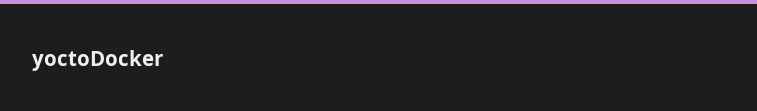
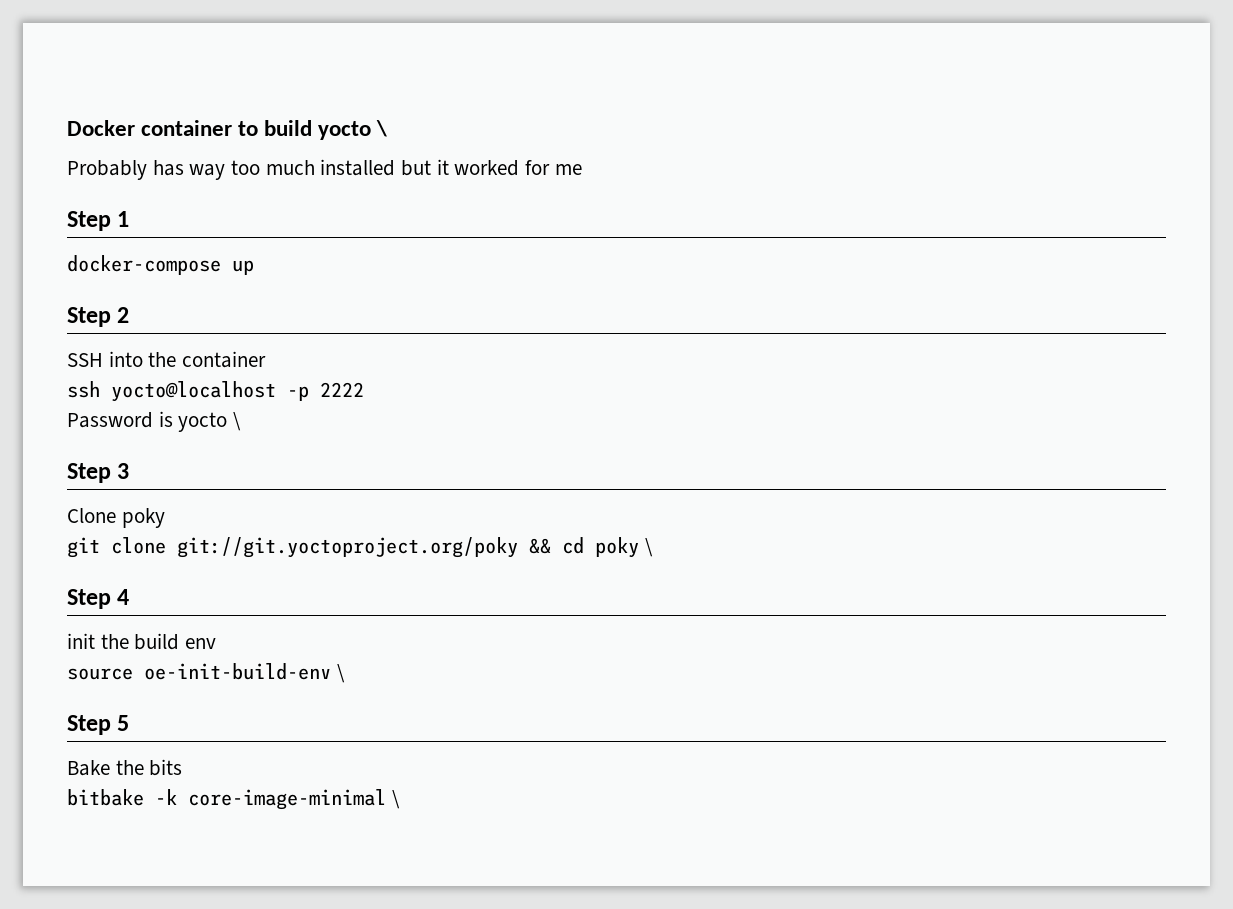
- yoctoDocker
+ Docker container to build yocto \
+ Probably has way too much installed but it worked for me
+ Step 1
+ docker-compose up
+ Step 2
+ SSH into the container
+ ssh yocto@localhost -p 2222
+ Password is yocto \
+ Step 3
+ Clone poky
+ git clone git://git.yoctoproject.org/poky && cd poky \
+ Step 4
+ init the build env
+ source oe-init-build-env \
+ Step 5
+ Bake the bits
+ bitbake -k core-image-minimal \

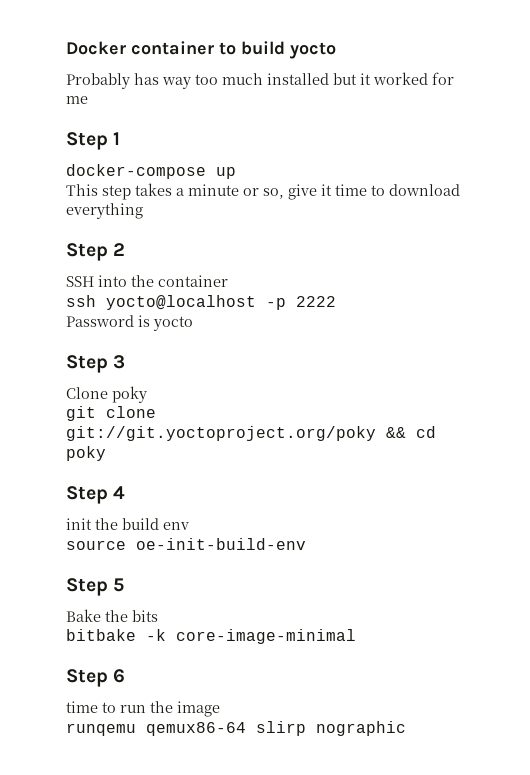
- Docker container to build yocto \
+ Docker container to build yocto
+ This step takes a minute or so, give it time to download everything
- Password is yocto \
+ Password is yocto
- git clone git://git.yoctoproject.org/poky && cd poky \
+ git clone git://git.yoctoproject.org/poky && cd poky
- source oe-init-build-env \
+ source oe-init-build-env
- bitbake -k core-image-minimal \
+ bitbake -k core-image-minimal
+ Step 6
+ time to run the image
+ runqemu qemux86-64 slirp nographic

